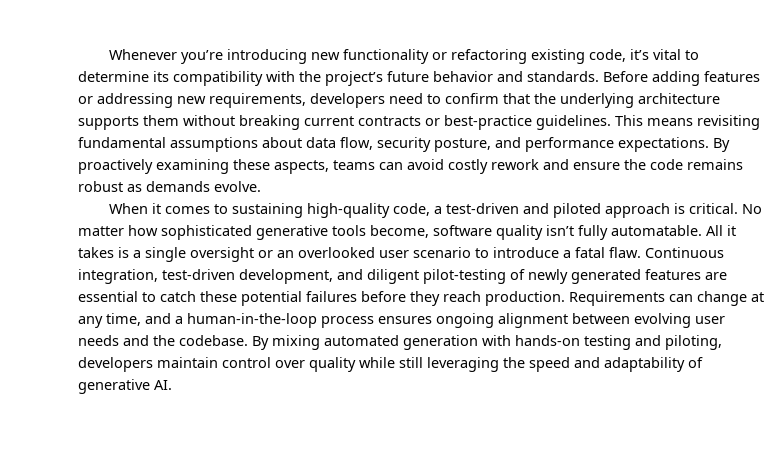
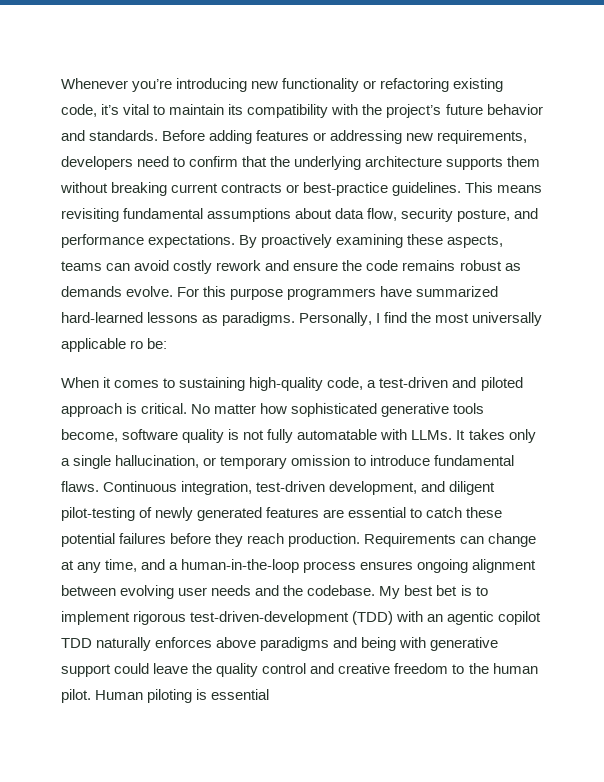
- Whenever you’re introducing new functionality or refactoring existing code, it’s vital to determine its compatibility with the project’s future behavior and standards.
+ Whenever you’re introducing new functionality or refactoring existing code, it’s vital to maintain its compatibility with the project’s future behavior and standards.
+ For this purpose programmers have summarized hard-learned lessons as paradigms. Personally, I find the most universally applicable ro be:
- No matter how sophisticated generative tools become, software quality isn’t fully automatable. All it takes is a single oversight or an overlooked user scenario to introduce a fatal flaw.
+ No matter how sophisticated generative tools become, software quality is not fully automatable with LLMs. It takes only a single hallucination, or temporary omission to introduce fundamental flaws.
- By mixing automated generation with hands-on testing and piloting, developers maintain control over quality while still leveraging the speed and adaptability of generative AI.
+ My best bet is to implement rigorous test-driven-development (TDD) with an agentic copilot TDD naturally enforces above paradigms and being with generative support could leave the quality control and creative freedom to the human pilot. Human piloting is essential

